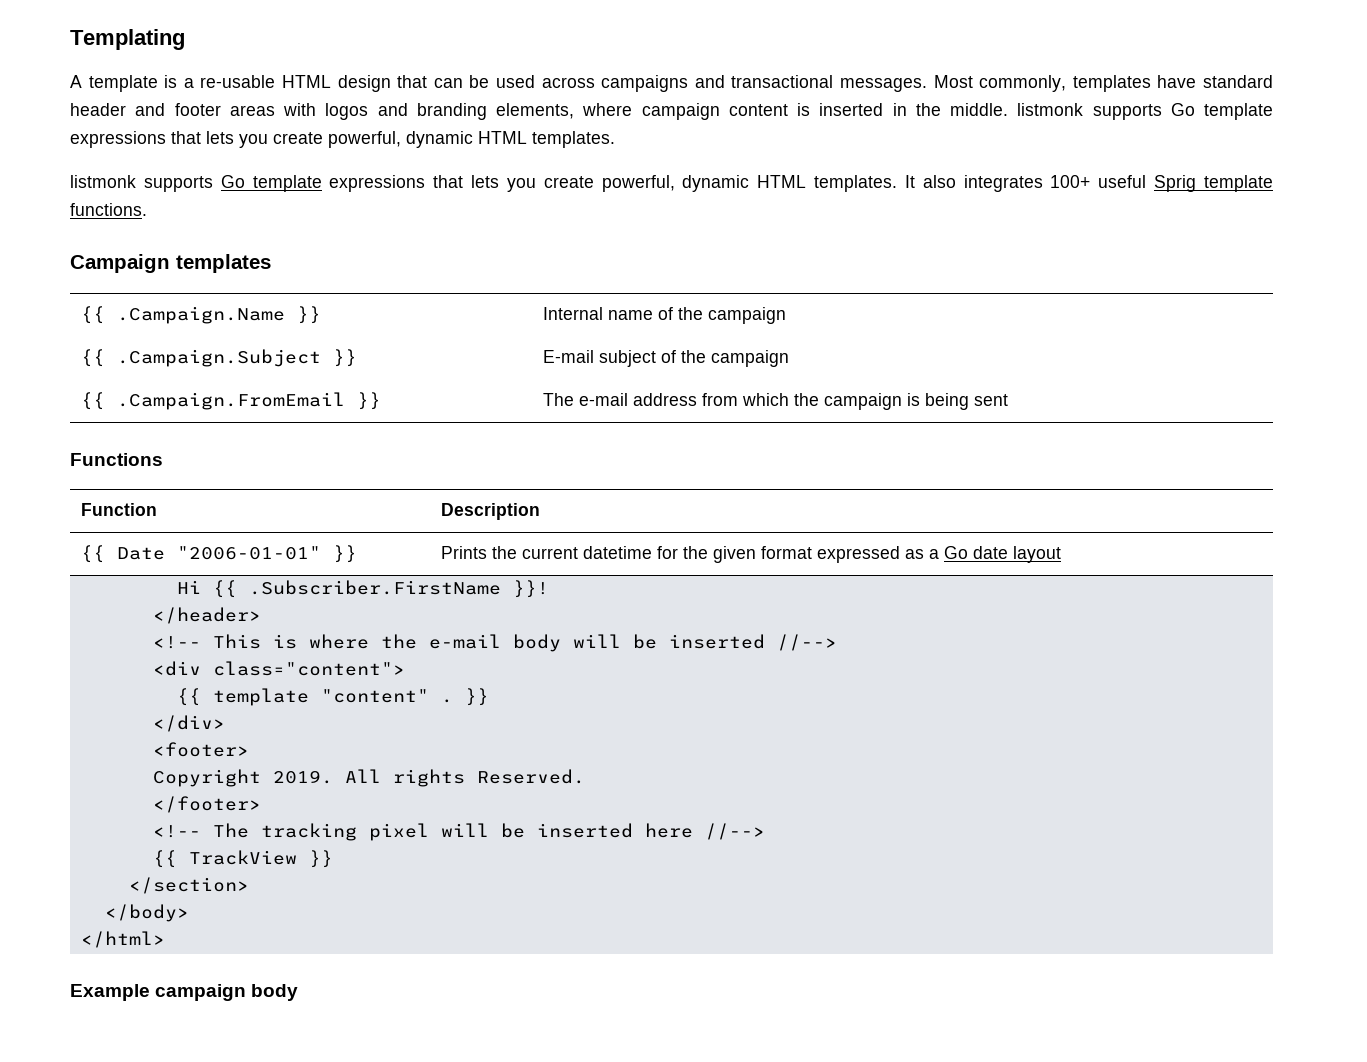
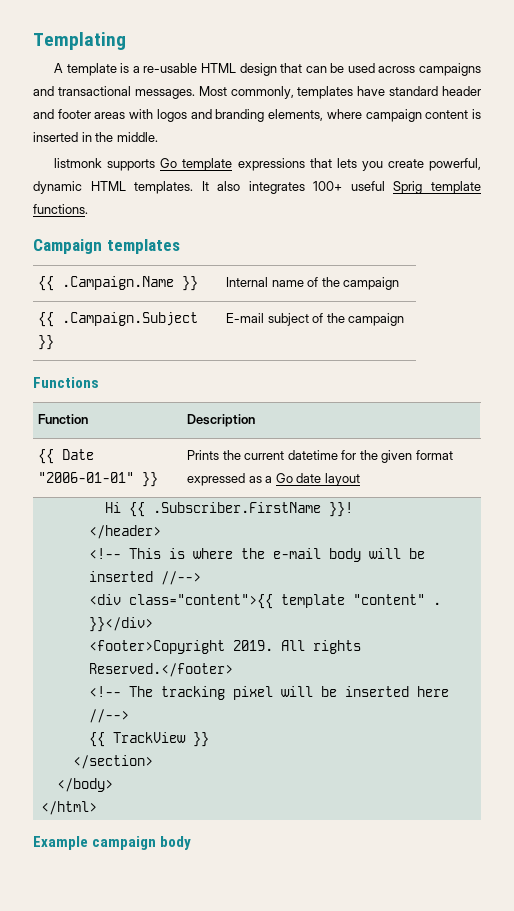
- Most commonly, templates have standard header and footer areas with logos and branding elements, where campaign content is inserted in the middle. listmonk supports Go template expressions that lets you create powerful, dynamic HTML templates.
+ Most commonly, templates have standard header and footer areas with logos and branding elements, where campaign content is inserted in the middle.
- {{ .Campaign.FromEmail }} | The e-mail address from which the campaign is being sent
- <div class="content">
- {{ template "content" . }}
- </div>
- <footer>
- Copyright 2019.
+ <div class="content">{{ template "content" . }}</div>
+ <footer>Copyright 2019.
- All rights Reserved.
- </footer>
+ All rights Reserved.</footer>

